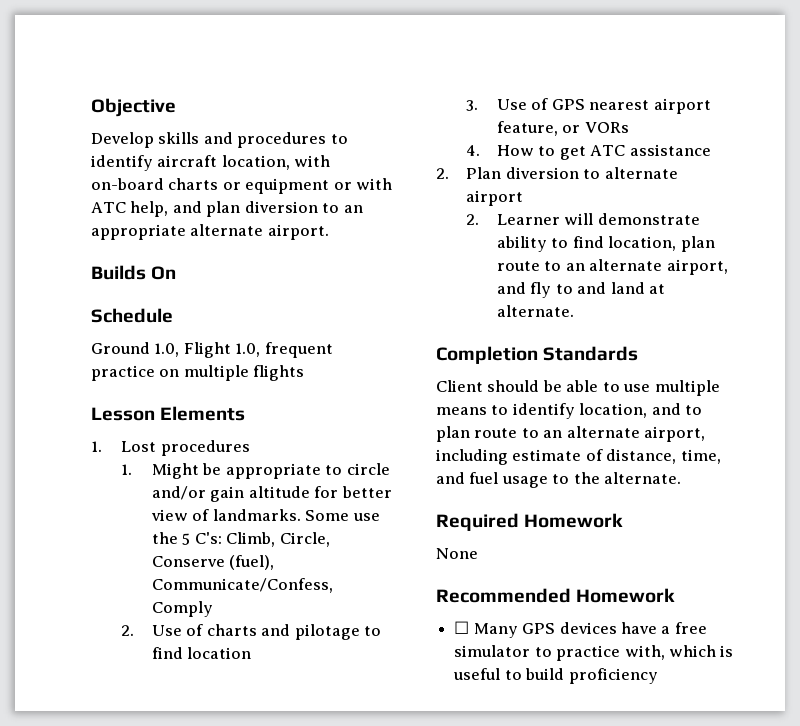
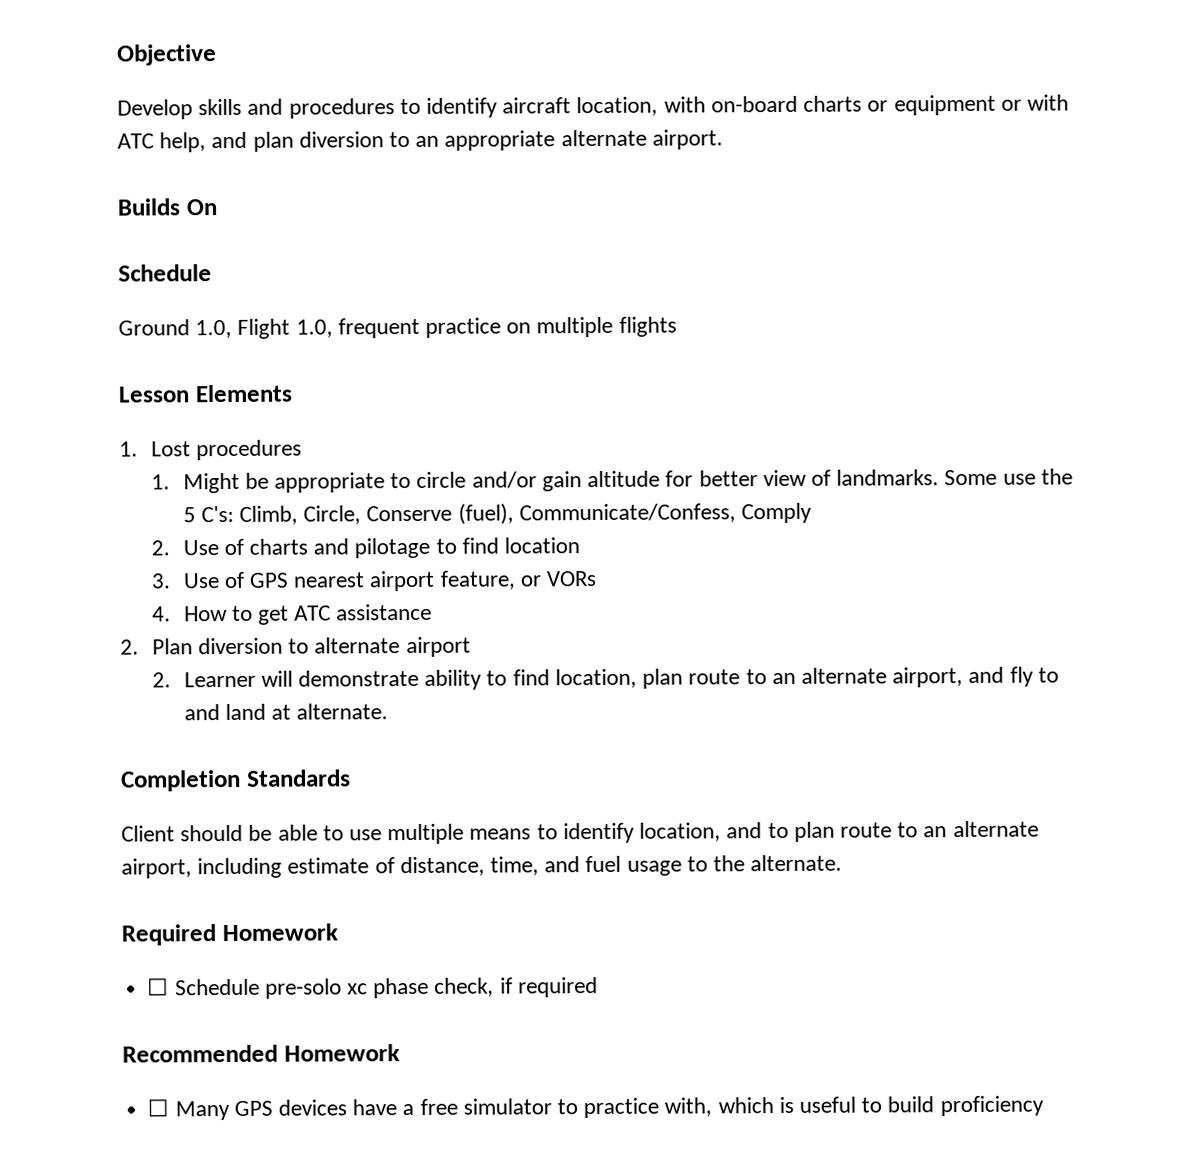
- None
+ ☐ Schedule pre-solo xc phase check, if required

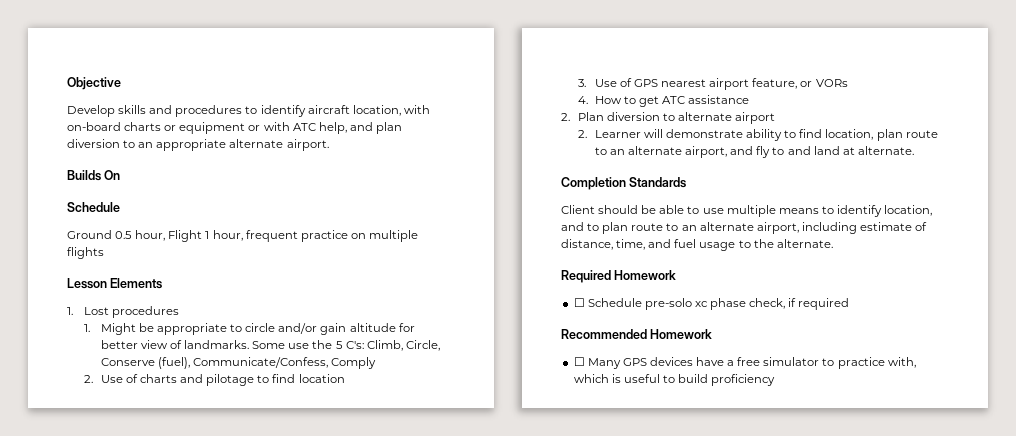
- Ground 1.0, Flight 1.0, frequent practice on multiple flights
+ Ground 0.5 hour, Flight 1 hour, frequent practice on multiple flights

